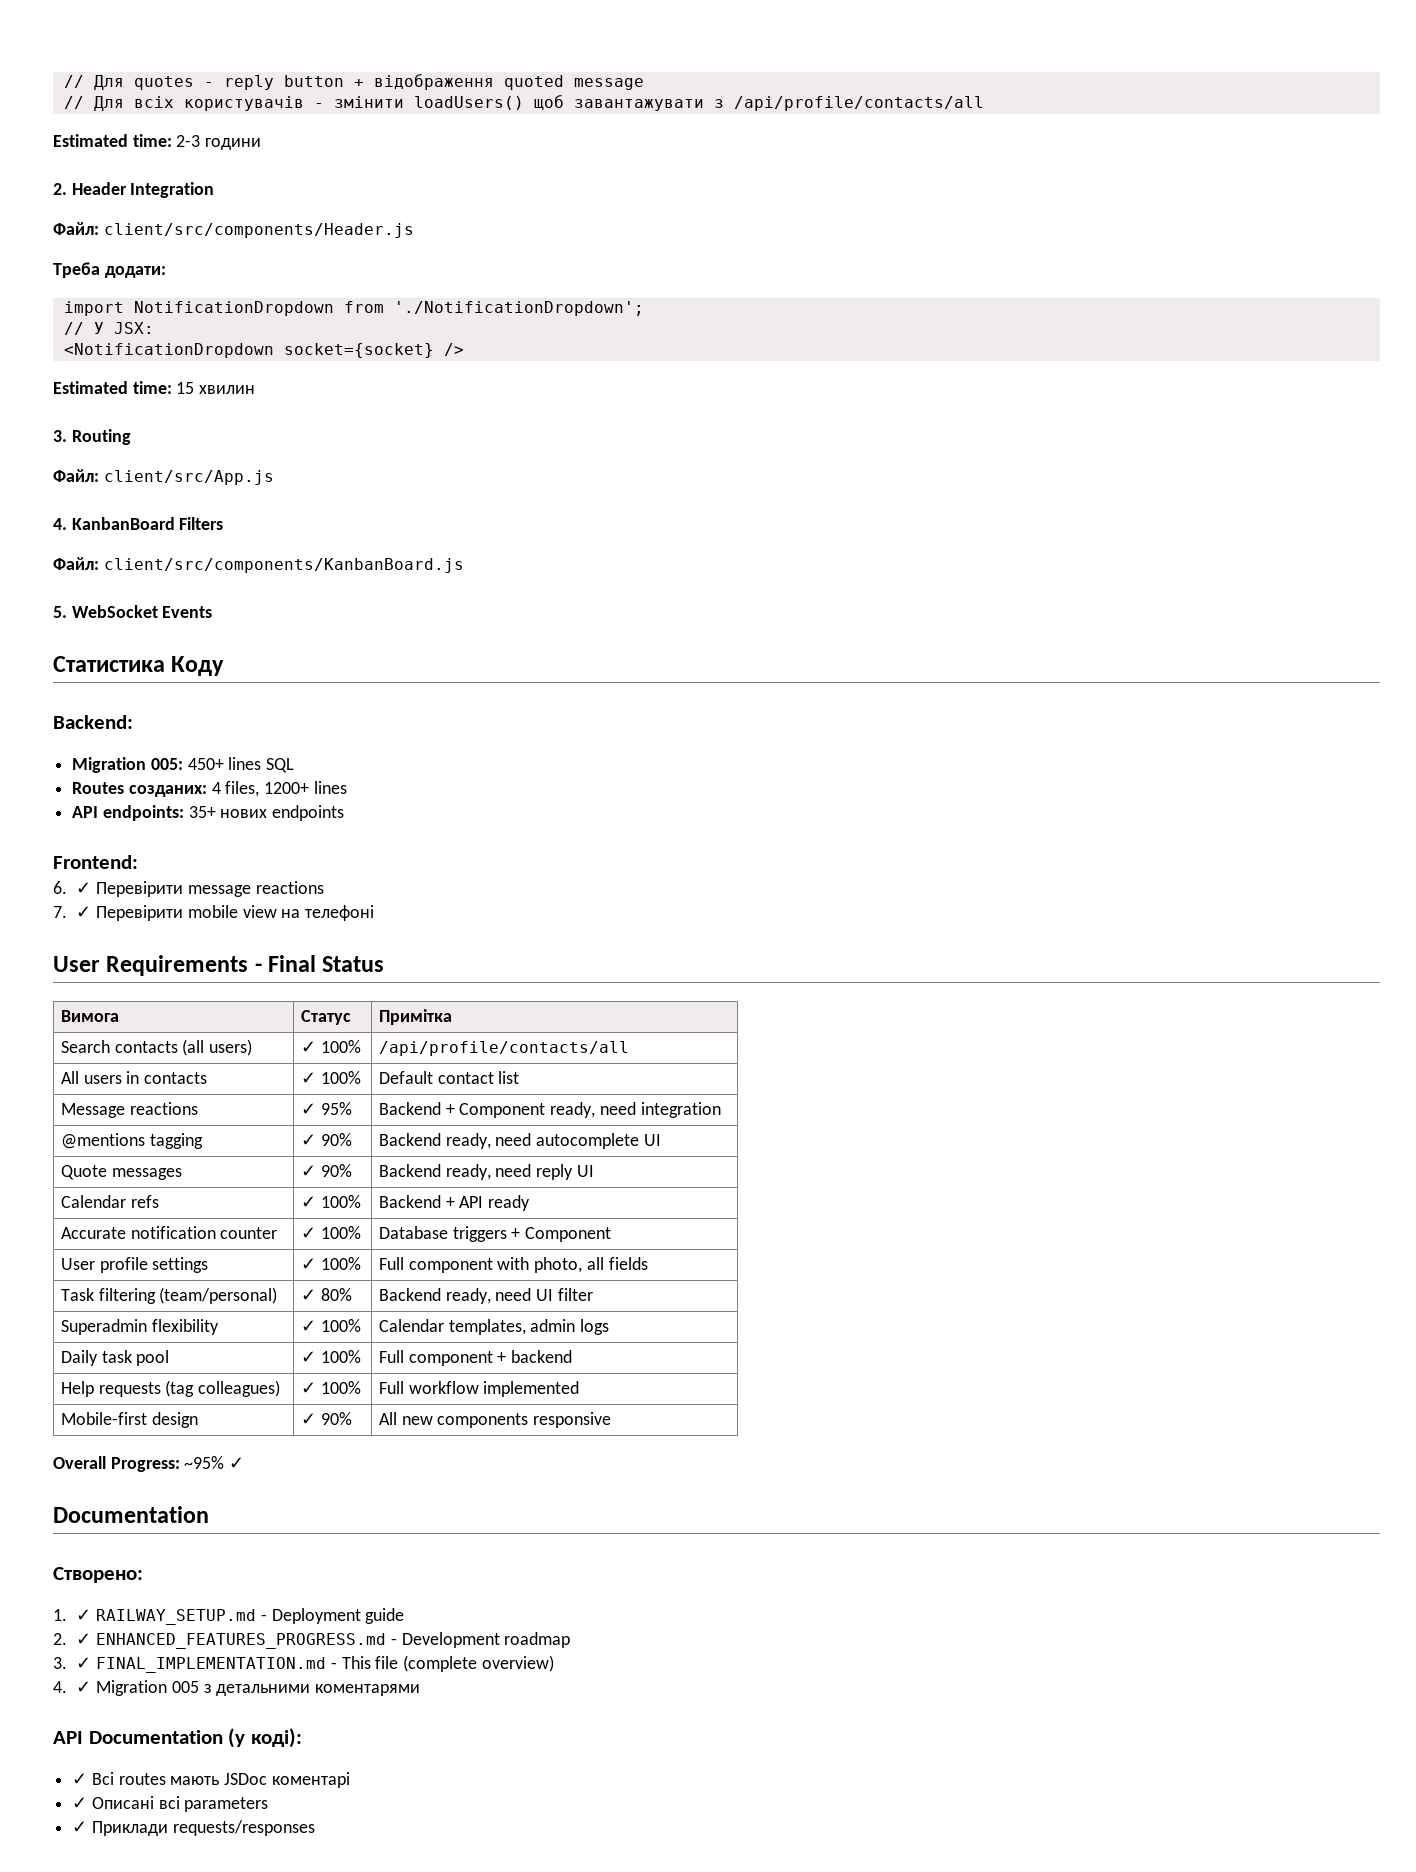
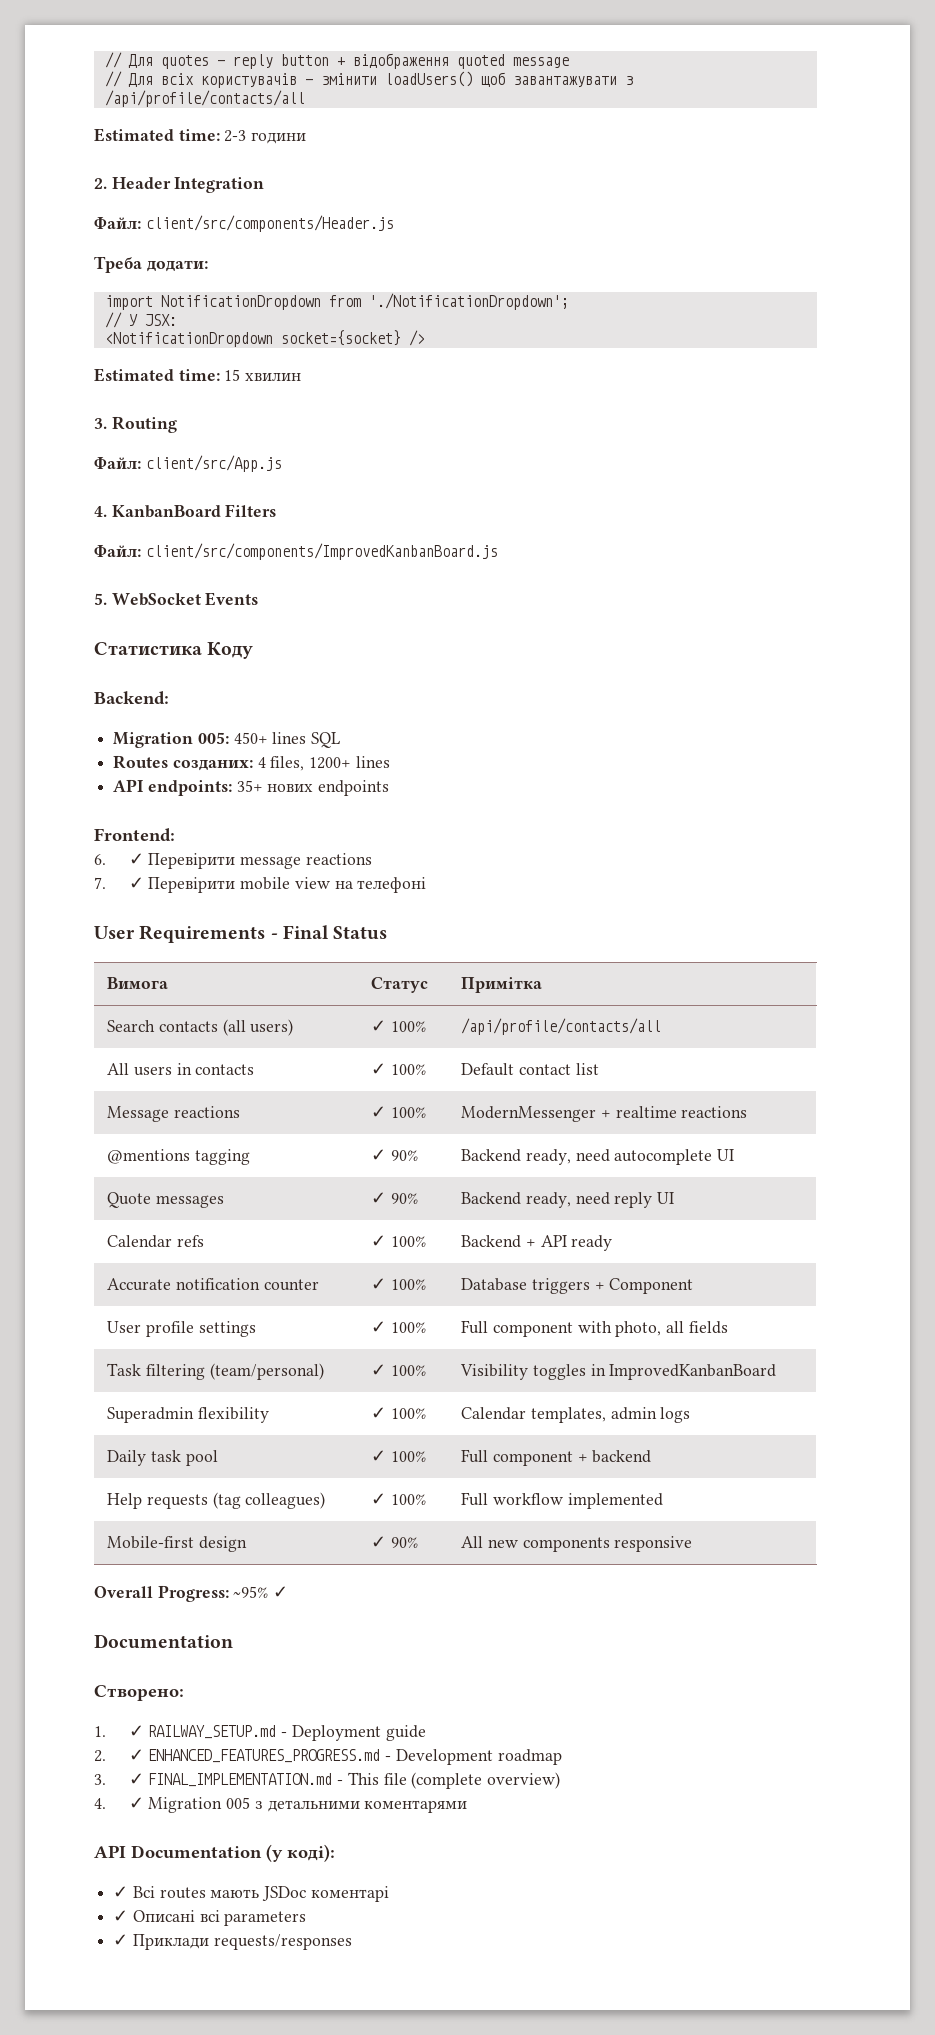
- Файл: client/src/components/KanbanBoard.js
+ Файл: client/src/components/ImprovedKanbanBoard.js
- Message reactions | ✓ 95% | Backend + Component ready, need integration
+ Message reactions | ✓ 100% | ModernMessenger + realtime reactions
- Task filtering (team/personal) | ✓ 80% | Backend ready, need UI filter
+ Task filtering (team/personal) | ✓ 100% | Visibility toggles in ImprovedKanbanBoard

